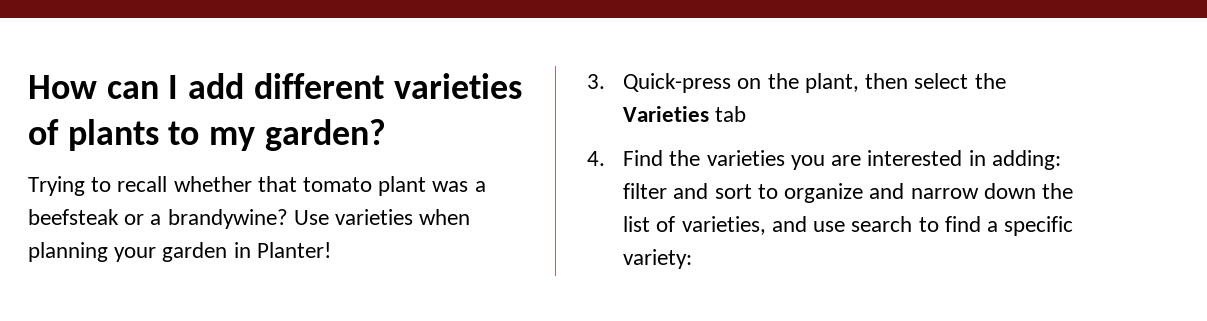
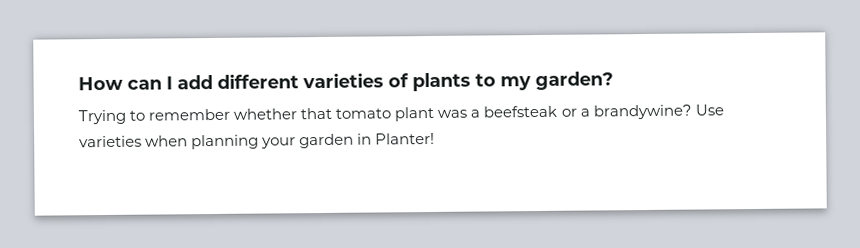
- Trying to recall whether that tomato plant was a beefsteak or a brandywine?
+ Trying to remember whether that tomato plant was a beefsteak or a brandywine?
- 3. Quick-press on the plant, then select the Varieties tab
- 4. Find the varieties you are interested in adding: filter and sort to organize and narrow down the list of varieties, and use search to find a specific variety:

